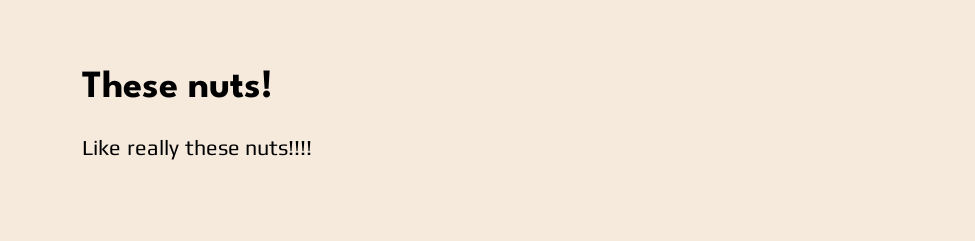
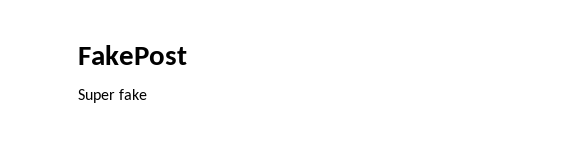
- These nuts!
- Like really these nuts!!!!
+ FakePost
+ Super fake

